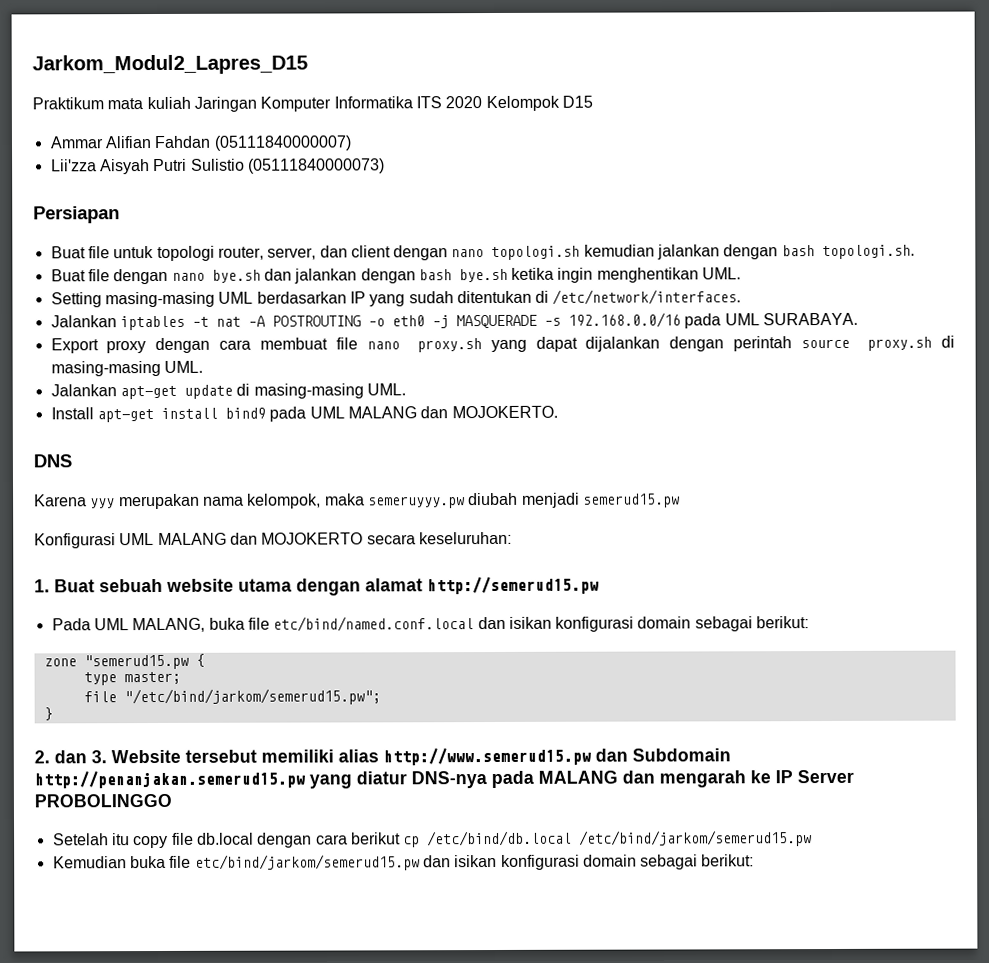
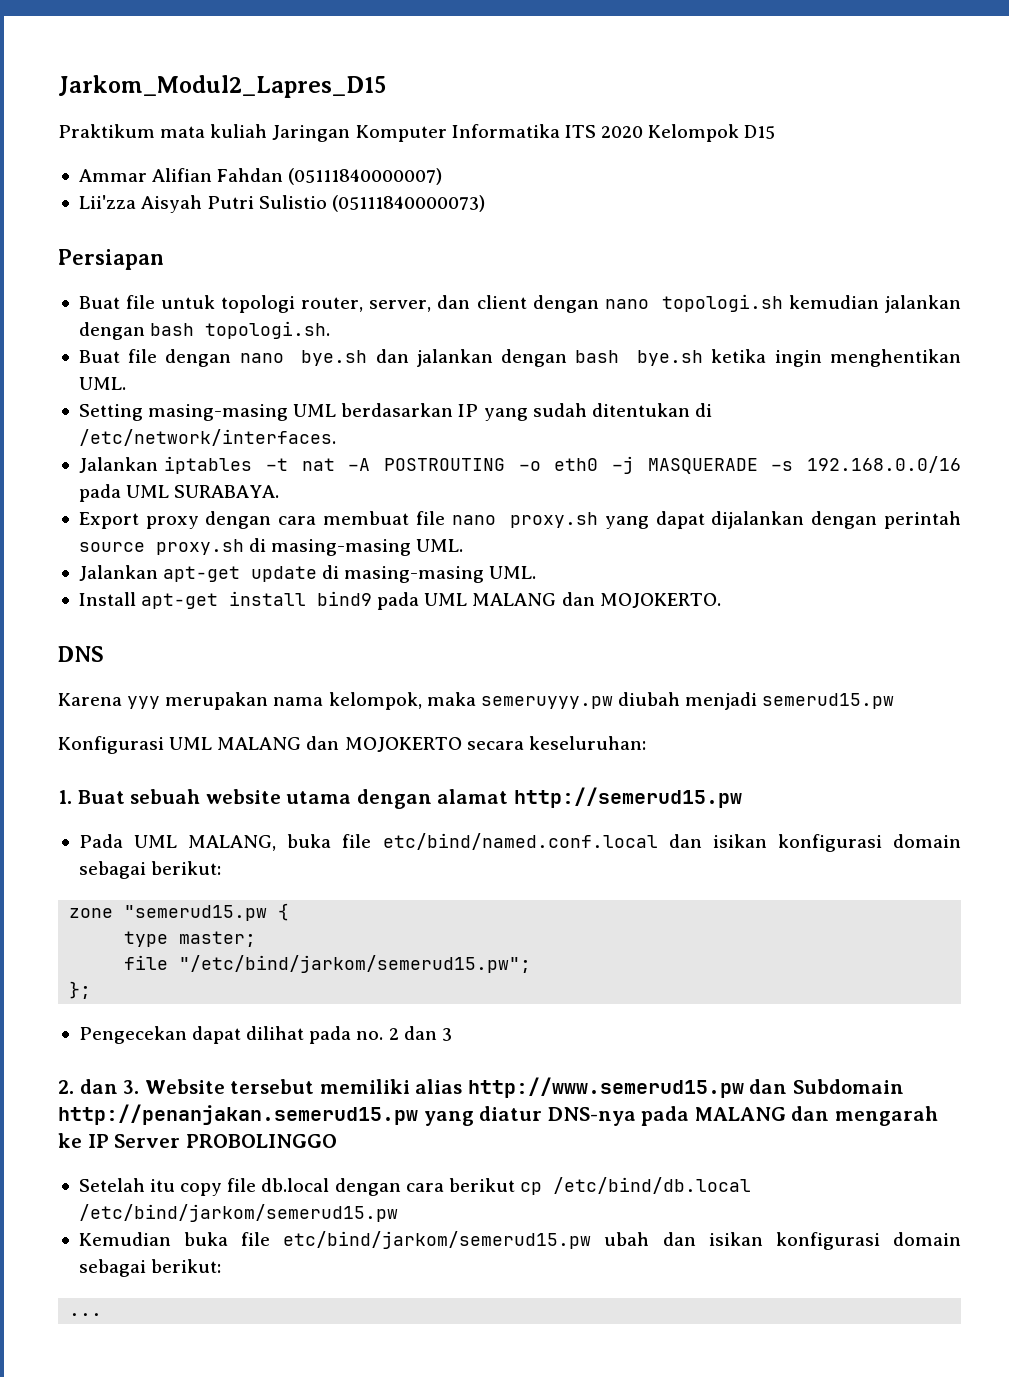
- }
+ };
+ Pengecekan dapat dilihat pada no. 2 dan 3
- Kemudian buka file etc/bind/jarkom/semerud15.pw dan isikan konfigurasi domain sebagai berikut:
+ Kemudian buka file etc/bind/jarkom/semerud15.pw ubah dan isikan konfigurasi domain sebagai berikut:
+ ...

